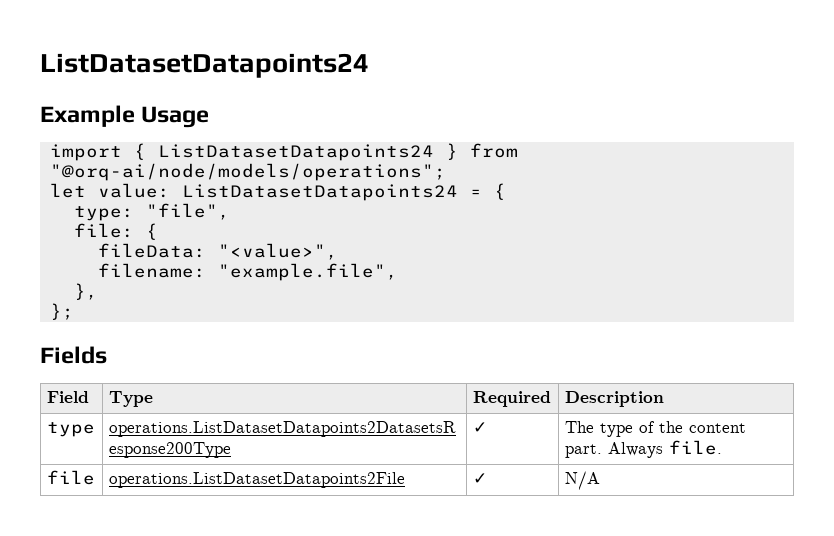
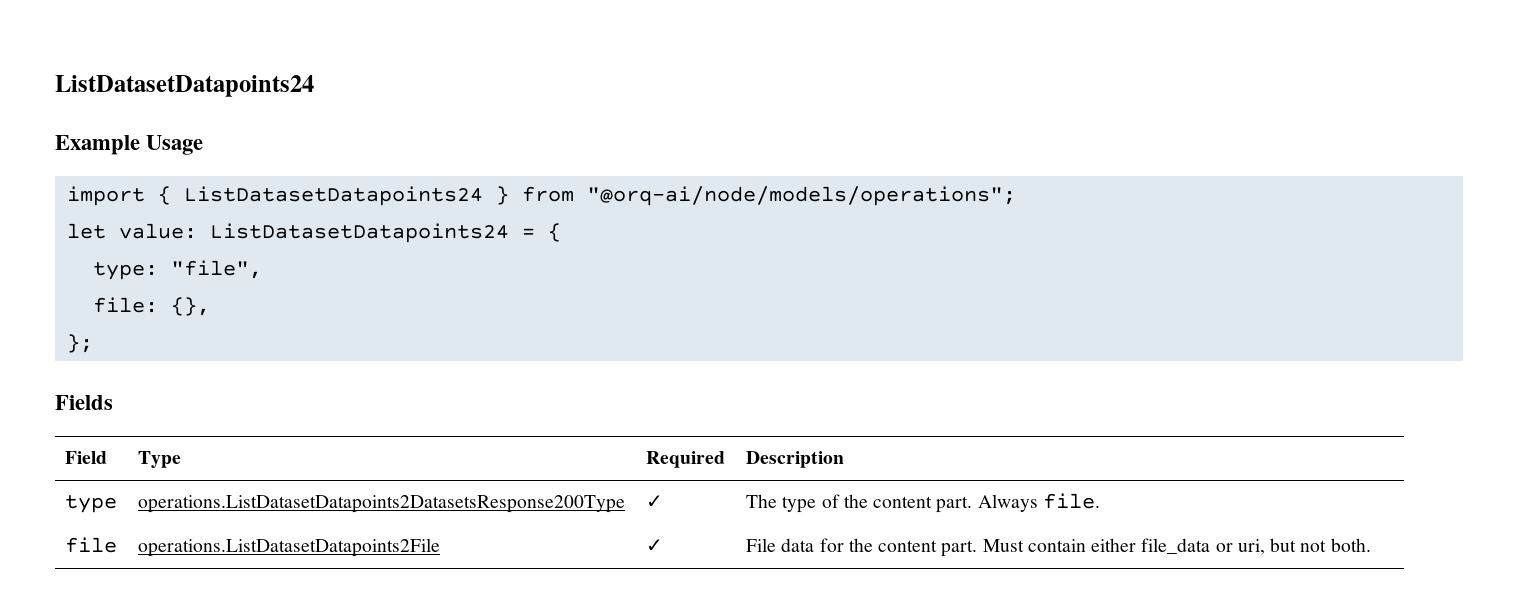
- file: {
- fileData: "<value>",
- filename: "example.file",
- },
+ file: {},
- file | operations.ListDatasetDatapoints2File | ✓ | N/A
+ file | operations.ListDatasetDatapoints2File | ✓ | File data for the content part. Must contain either file_data or uri, but not both.

